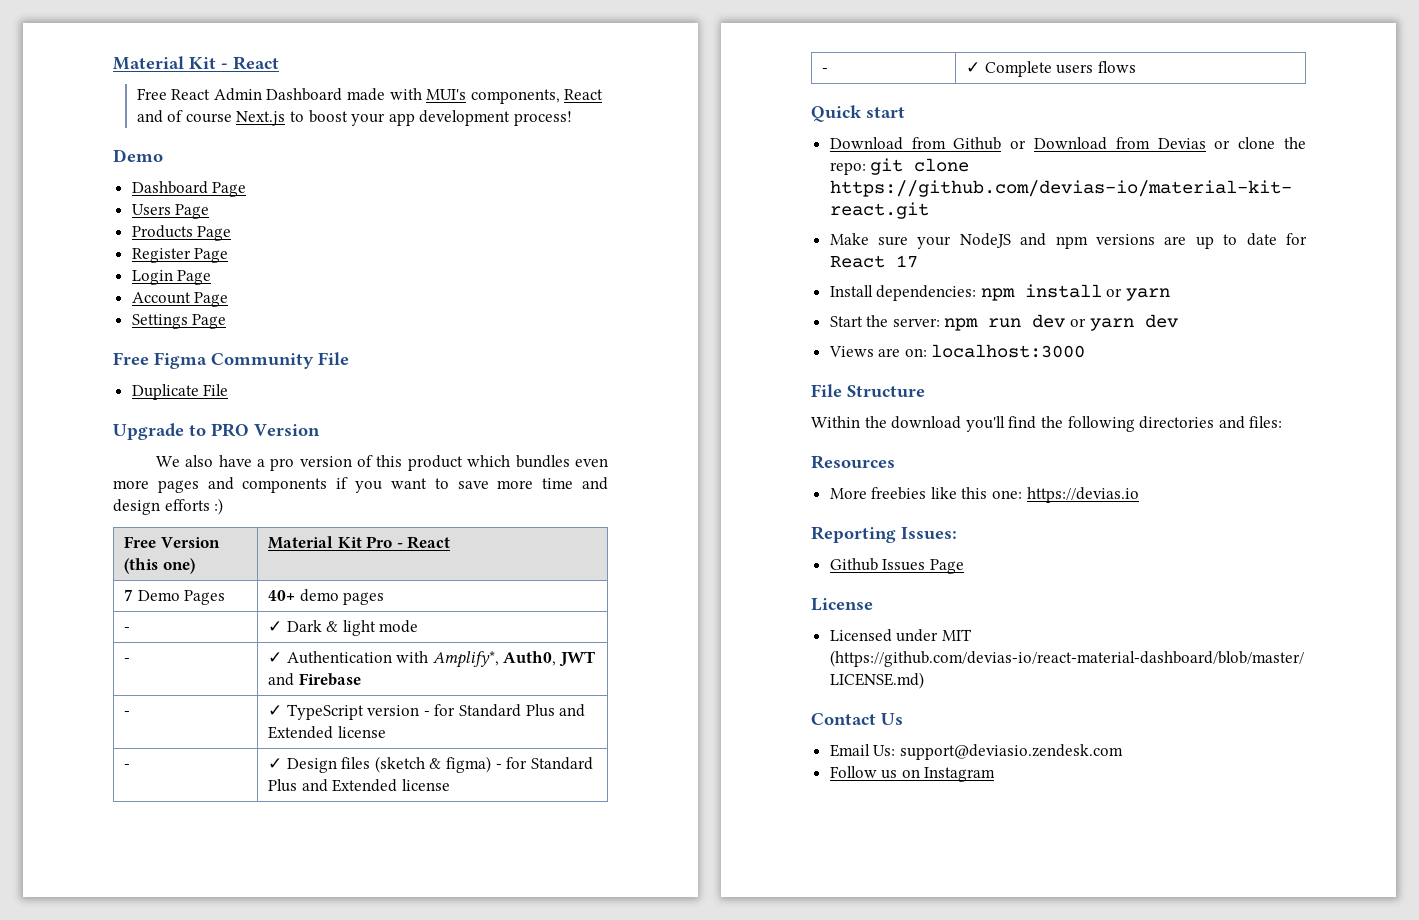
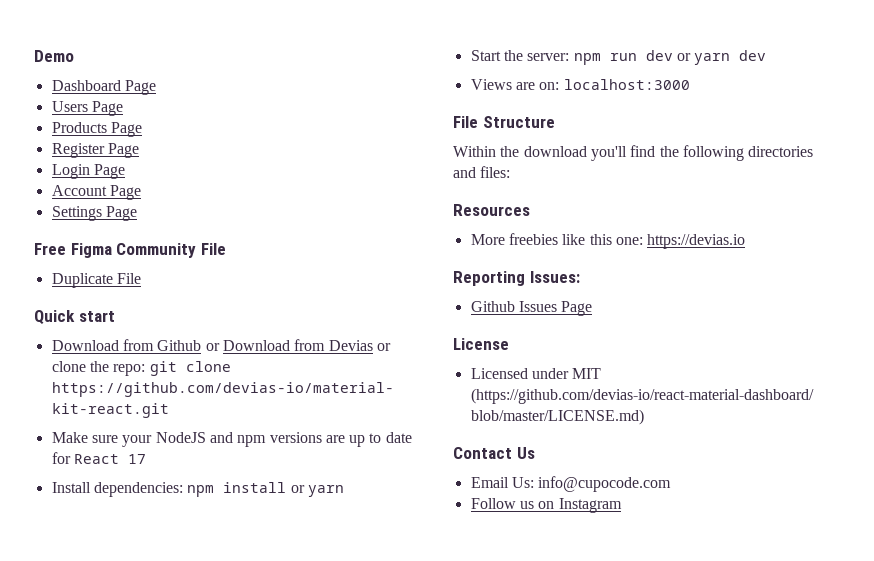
- Material Kit - React
- Free React Admin Dashboard made with MUI's components, React and of course Next.js to boost your app development process!
- Upgrade to PRO Version
- We also have a pro version of this product which bundles even more pages and components if you want to save more time and design efforts :)
- Free Version (this one) | Material Kit Pro - React
- 7 Demo Pages | 40+ demo pages
- - | ✓ Dark & light mode
- - | ✓ Authentication with Amplify*, Auth0, JWT and Firebase
- - | ✓ TypeScript version - for Standard Plus and Extended license
- - | ✓ Design files (sketch & figma) - for Standard Plus and Extended license
- - | ✓ Complete users flows
- Email Us: support@deviasio.zendesk.com
+ Email Us: info@cupocode.com

